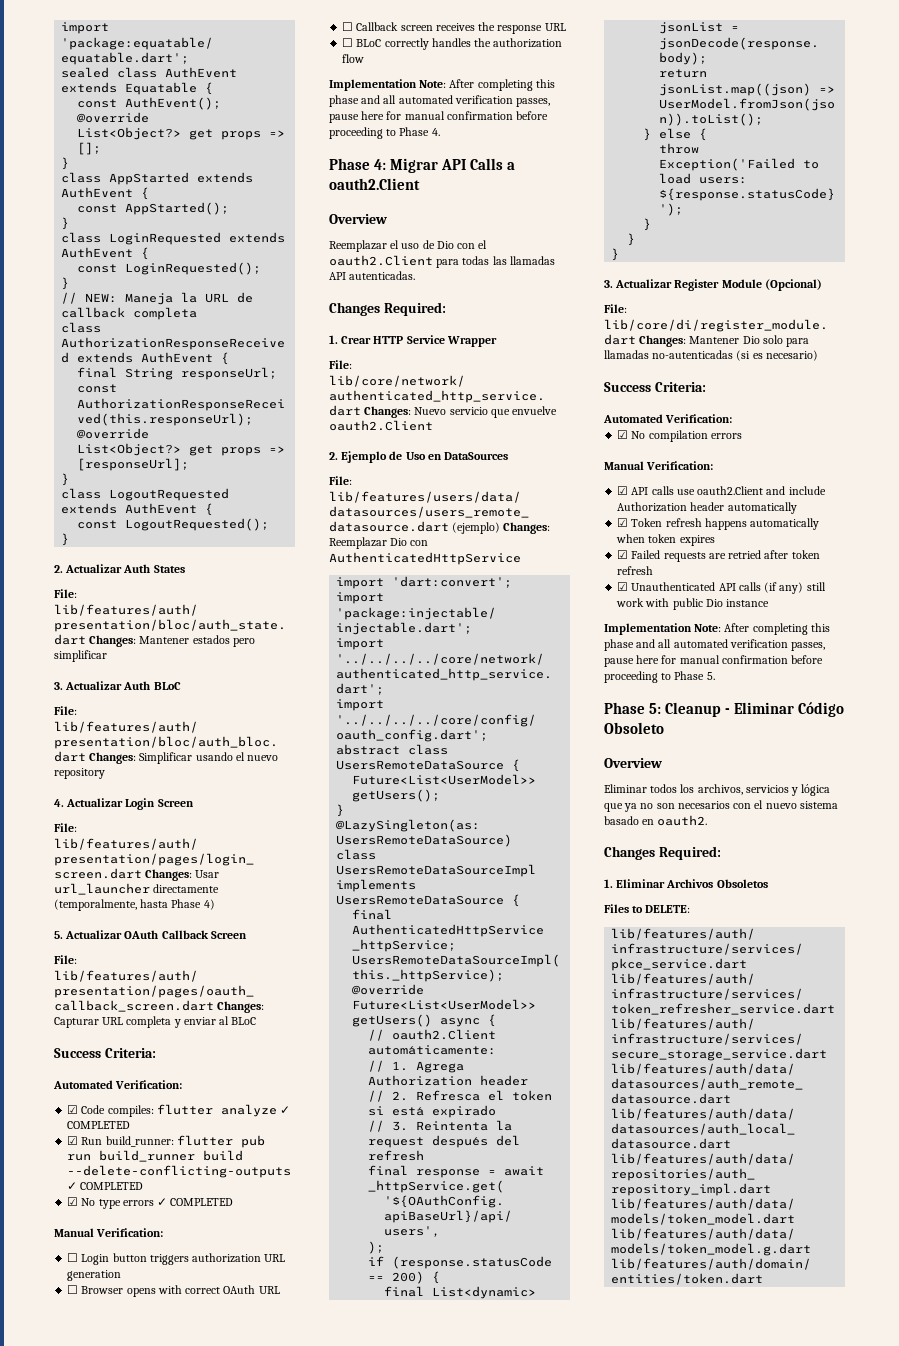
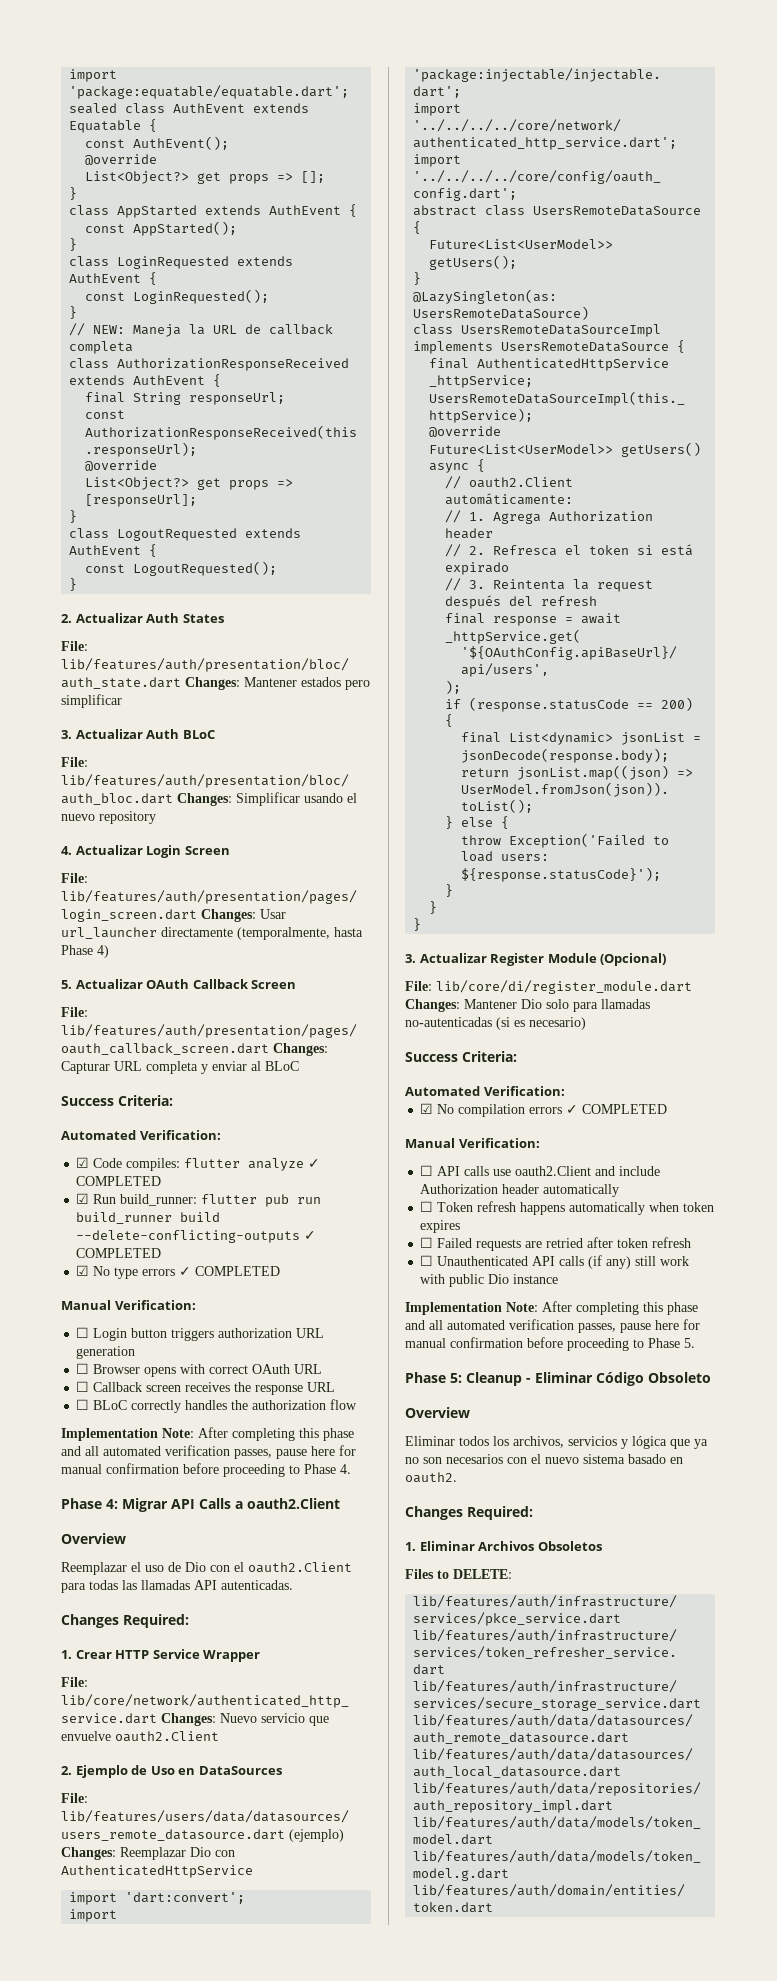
- ☑ No compilation errors
+ ☑ No compilation errors ✓ COMPLETED
  Manual Verification:
- ☑ API calls use oauth2.Client and include Authorization header automatically
+ ☐ API calls use oauth2.Client and include Authorization header automatically
- ☑ Token refresh happens automatically when token expires
+ ☐ Token refresh happens automatically when token expires
- ☑ Failed requests are retried after token refresh
+ ☐ Failed requests are retried after token refresh
- ☑ Unauthenticated API calls (if any) still work with public Dio instance
+ ☐ Unauthenticated API calls (if any) still work with public Dio instance

